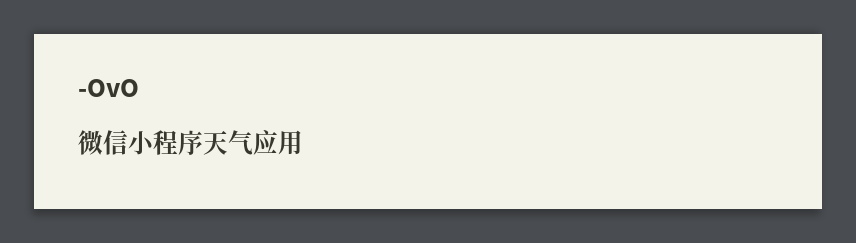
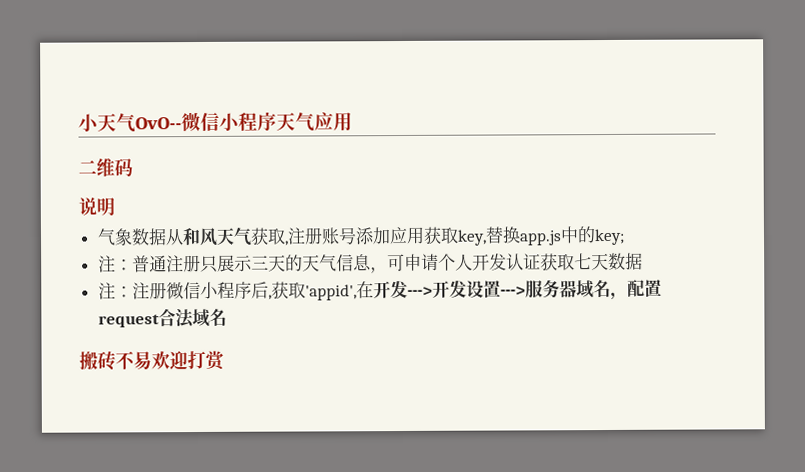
- -OvO
- 微信小程序天气应用
+ 小天气OvO--微信小程序天气应用
+ 二维码
+ 说明
+ 气象数据从和风天气获取,注册账号添加应用获取key,替换app.js中的key;
+ 注：普通注册只展示三天的天气信息，可申请个人开发认证获取七天数据
+ 注：注册微信小程序后,获取'appid',在开发--->开发设置--->服务器域名，配置request合法域名
+ 搬砖不易欢迎打赏

